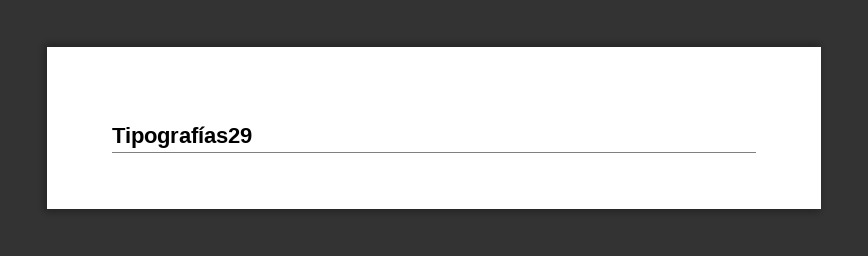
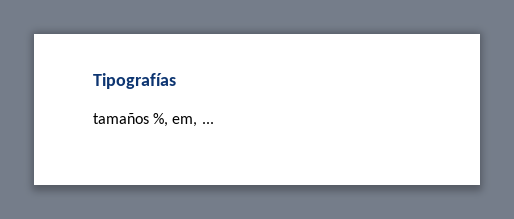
- Tipografías29
+ Tipografías
+ tamaños %, em, ...

